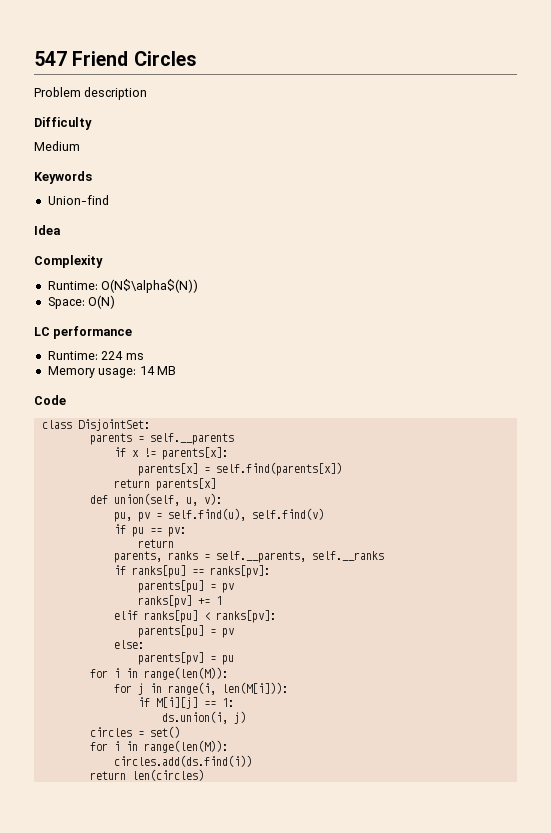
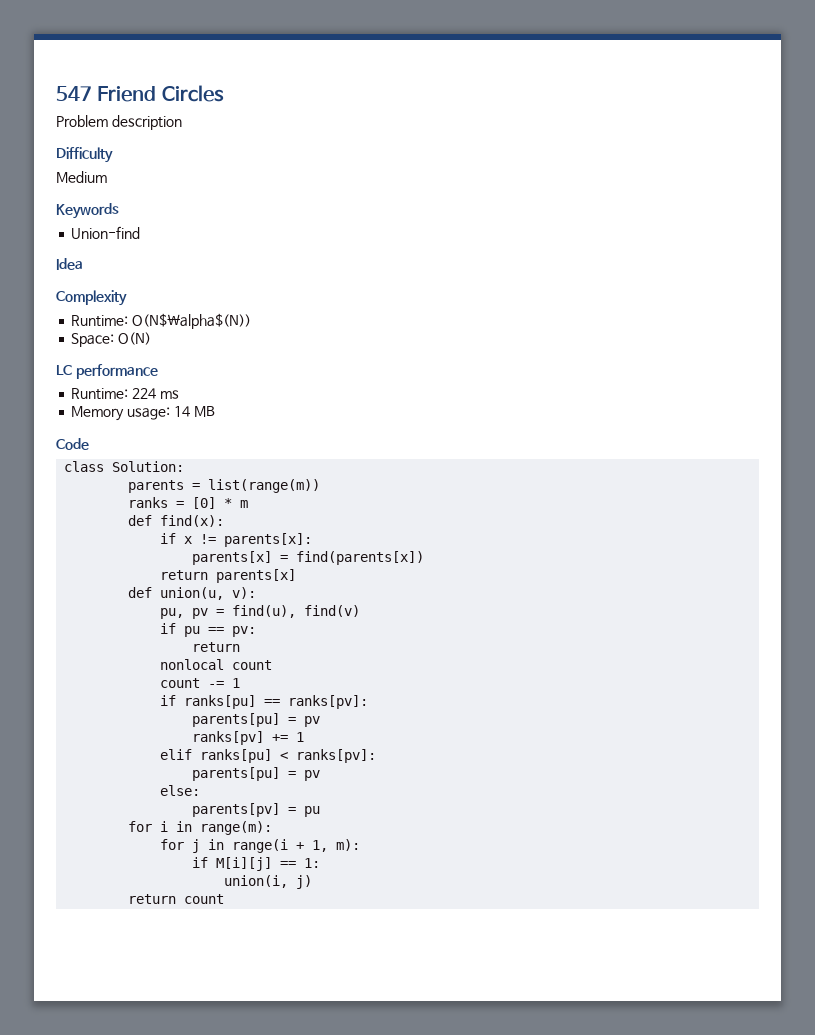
- class DisjointSet:
+ class Solution:
- parents = self.__parents
+ parents = list(range(m))
+ ranks = [0] * m
+ def find(x):
- parents[x] = self.find(parents[x])
+ parents[x] = find(parents[x])
- def union(self, u, v):
+ def union(u, v):
- pu, pv = self.find(u), self.find(v)
+ pu, pv = find(u), find(v)
- parents, ranks = self.__parents, self.__ranks
+ nonlocal count
+ count -= 1
  parents[pv] = pu
- for i in range(len(M)):
+ for i in range(m):
- for j in range(i, len(M[i])):
+ for j in range(i + 1, m):
- ds.union(i, j)
+ union(i, j)
- circles = set()
- for i in range(len(M)):
- circles.add(ds.find(i))
- return len(circles)
+ return count

